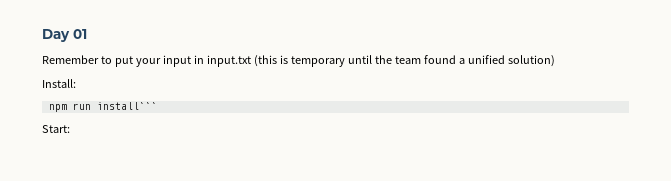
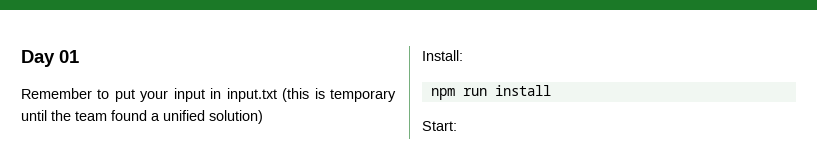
- npm run install```
+ npm run install

